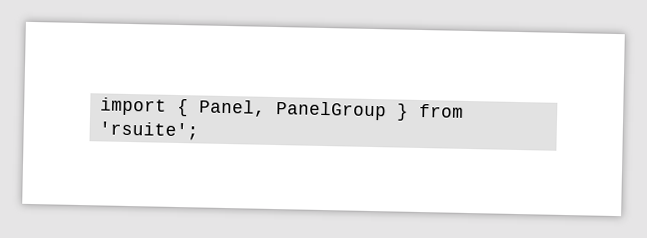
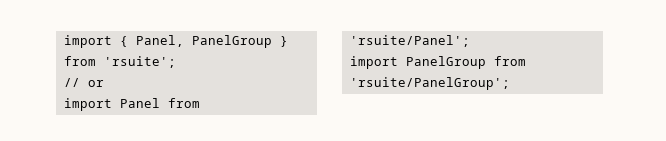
+ // or
+ import Panel from 'rsuite/Panel';
+ import PanelGroup from 'rsuite/PanelGroup';

